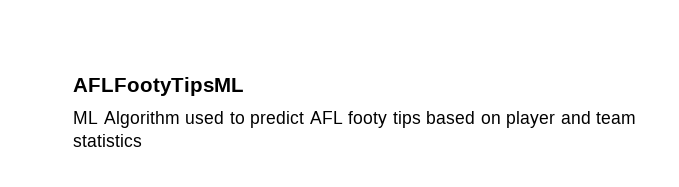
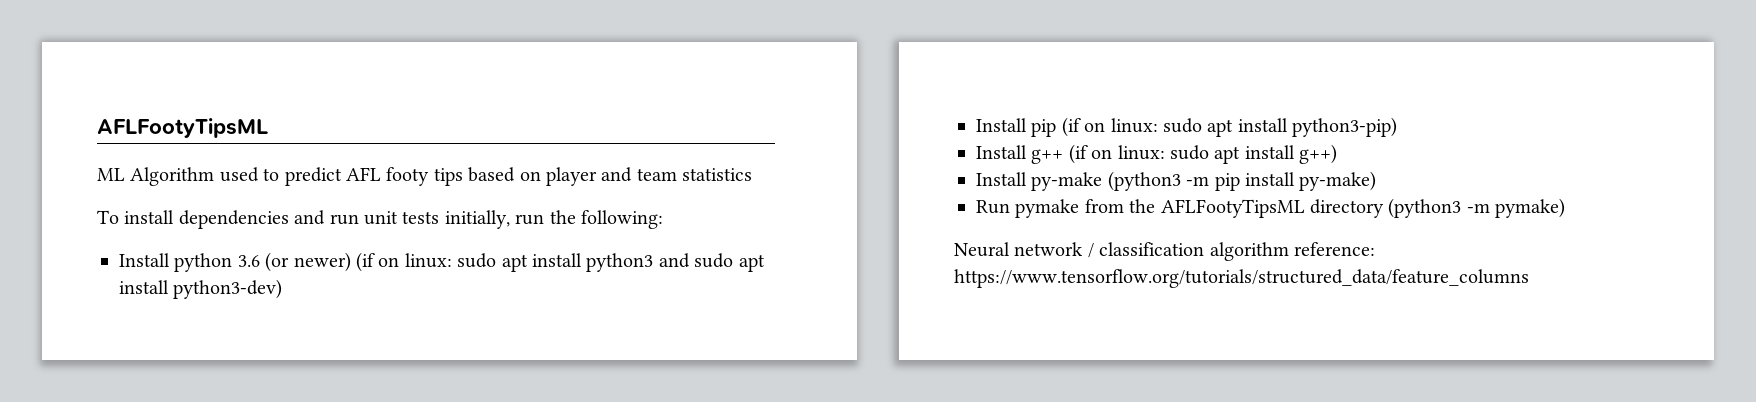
+ To install dependencies and run unit tests initially, run the following:
+ Install python 3.6 (or newer) (if on linux: sudo apt install python3 and sudo apt install python3-dev)
+ Install pip (if on linux: sudo apt install python3-pip)
+ Install g++ (if on linux: sudo apt install g++)
+ Install py-make (python3 -m pip install py-make)
+ Run pymake from the AFLFootyTipsML directory (python3 -m pymake)
+ Neural network / classification algorithm reference: https://www.tensorflow.org/tutorials/structured_data/feature_columns

